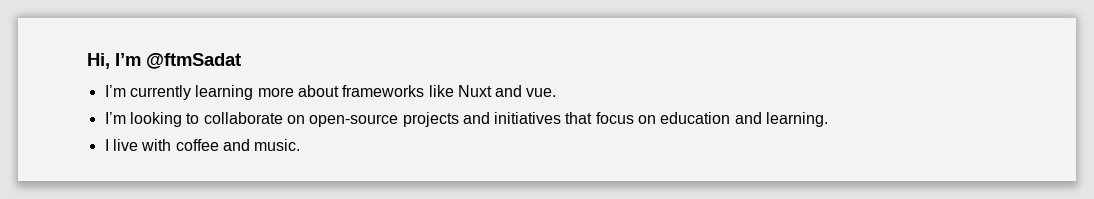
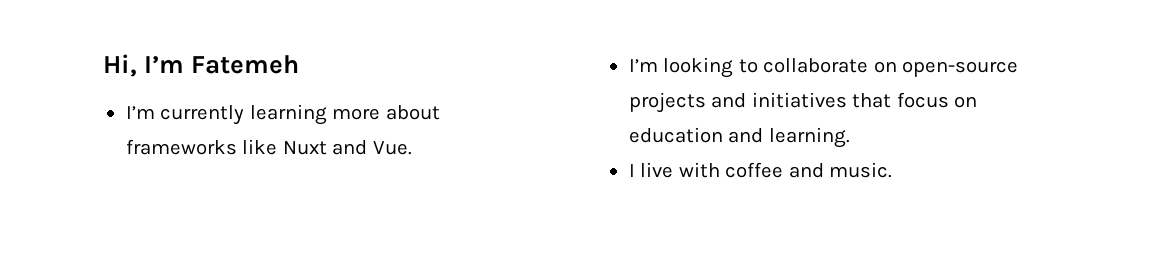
- Hi, I’m @ftmSadat
+ Hi, I’m Fatemeh
- I’m currently learning more about frameworks like Nuxt and vue.
+ I’m currently learning more about frameworks like Nuxt and Vue.

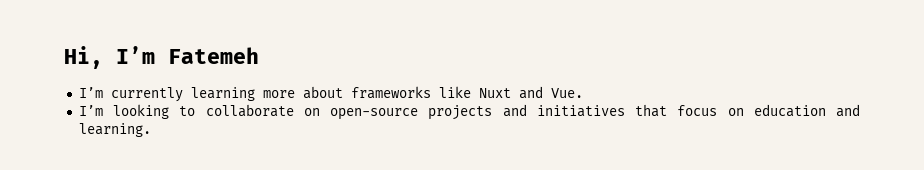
- I live with coffee and music.

